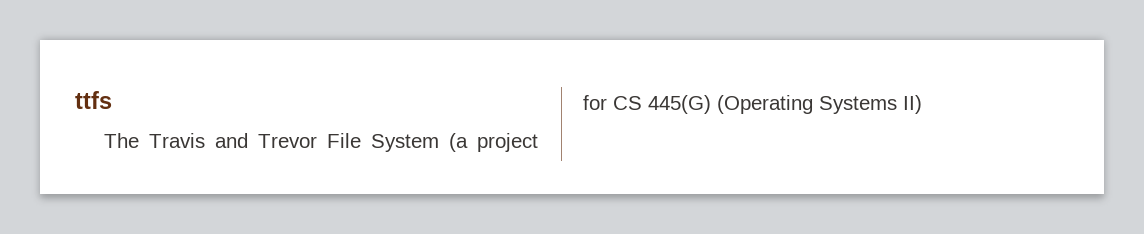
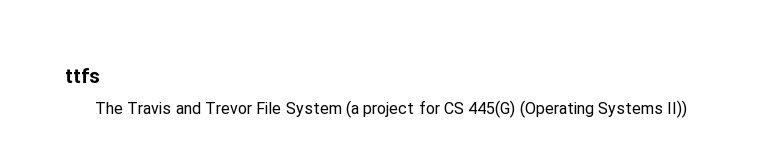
- The Travis and Trevor File System (a project for CS 445(G) (Operating Systems II)
+ The Travis and Trevor File System (a project for CS 445(G) (Operating Systems II))

